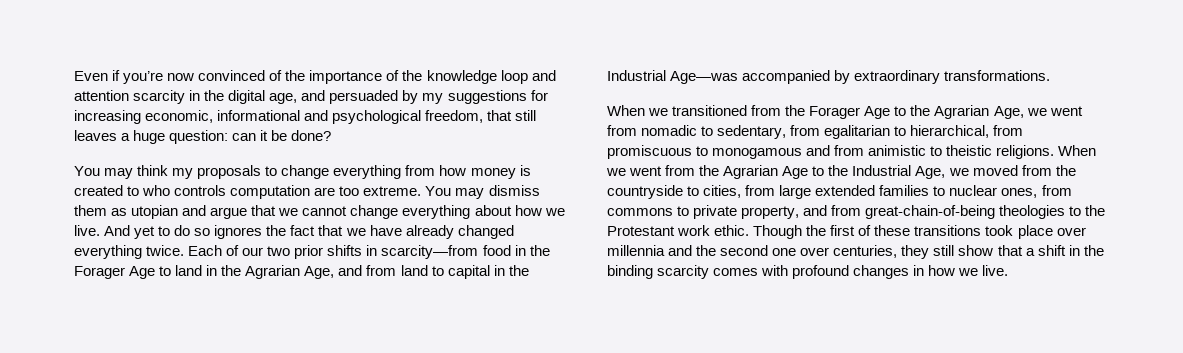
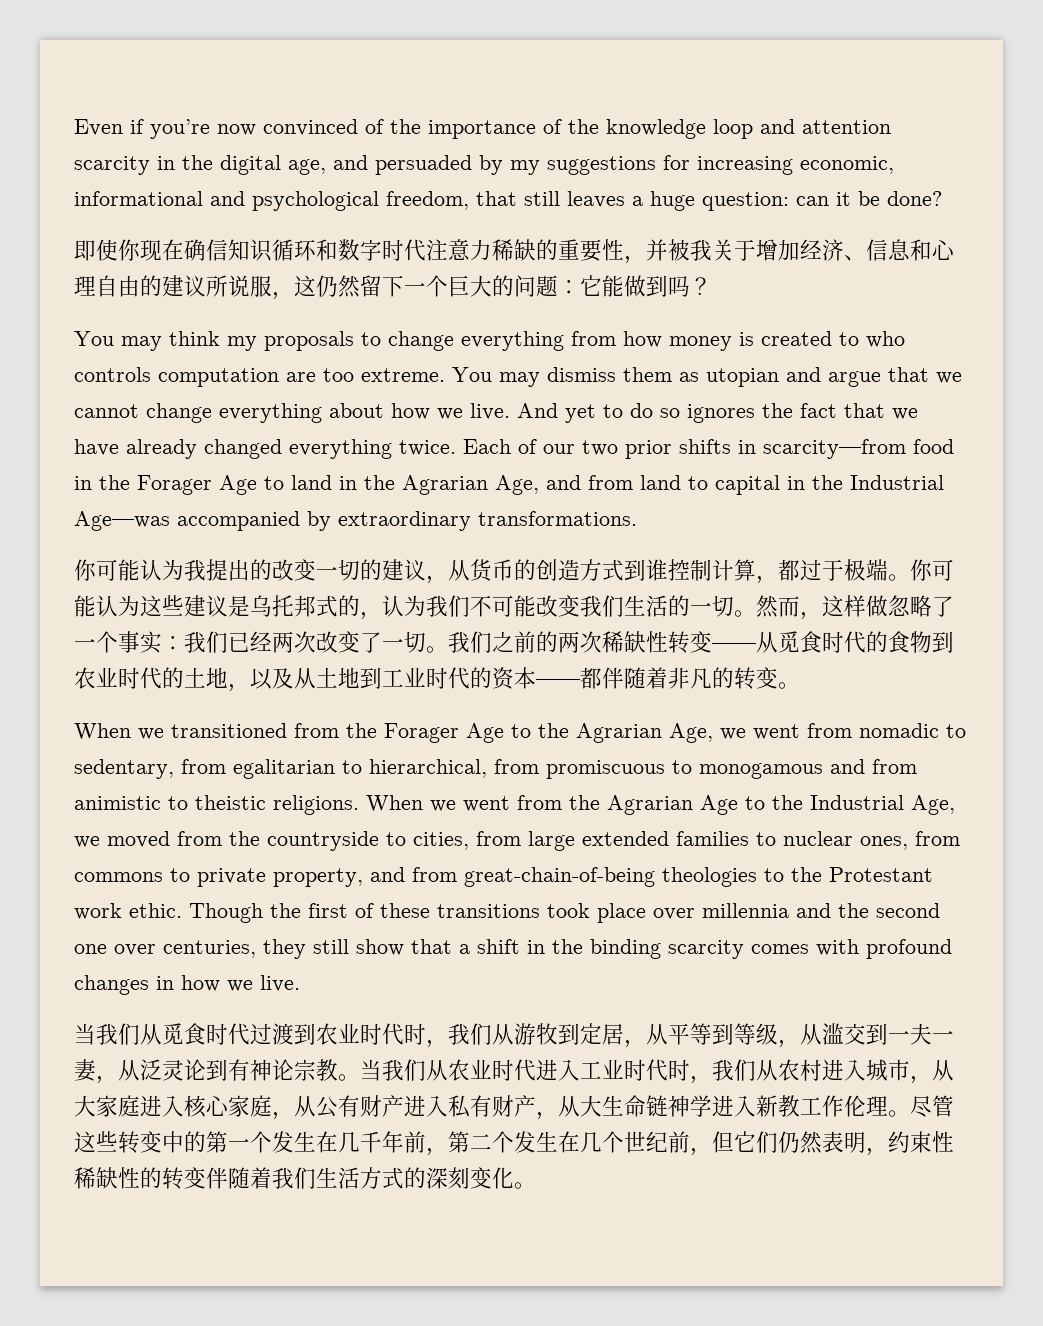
+ 即使你现在确信知识循环和数字时代注意力稀缺的重要性，并被我关于增加经济、信息和心理自由的建议所说服，这仍然留下一个巨大的问题：它能做到吗？
+ 你可能认为我提出的改变一切的建议，从货币的创造方式到谁控制计算，都过于极端。你可能认为这些建议是乌托邦式的，认为我们不可能改变我们生活的一切。然而，这样做忽略了一个事实：我们已经两次改变了一切。我们之前的两次稀缺性转变——从觅食时代的食物到农业时代的土地，以及从土地到工业时代的资本——都伴随着非凡的转变。
+ 当我们从觅食时代过渡到农业时代时，我们从游牧到定居，从平等到等级，从滥交到一夫一妻，从泛灵论到有神论宗教。当我们从农业时代进入工业时代时，我们从农村进入城市，从大家庭进入核心家庭，从公有财产进入私有财产，从大生命链神学进入新教工作伦理。尽管这些转变中的第一个发生在几千年前，第二个发生在几个世纪前，但它们仍然表明，约束性稀缺性的转变伴随着我们生活方式的深刻变化。

